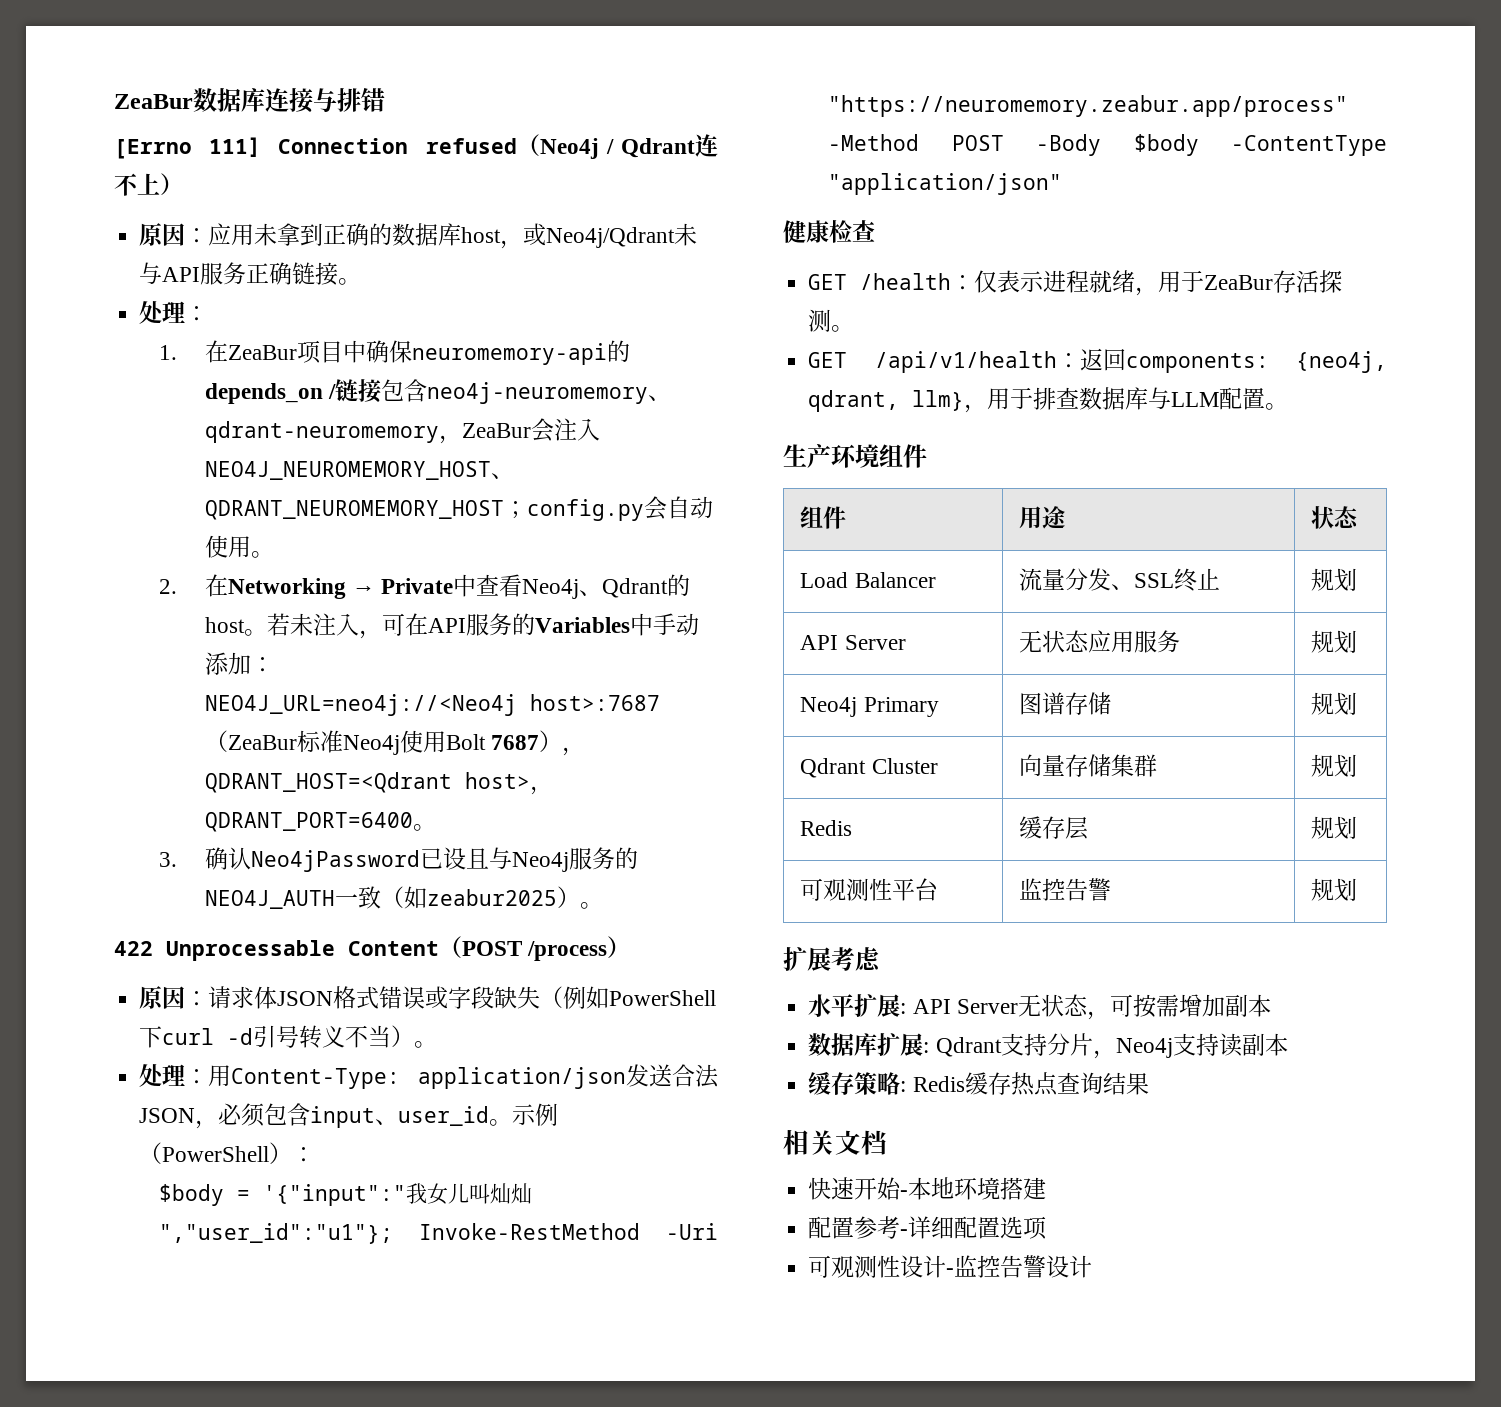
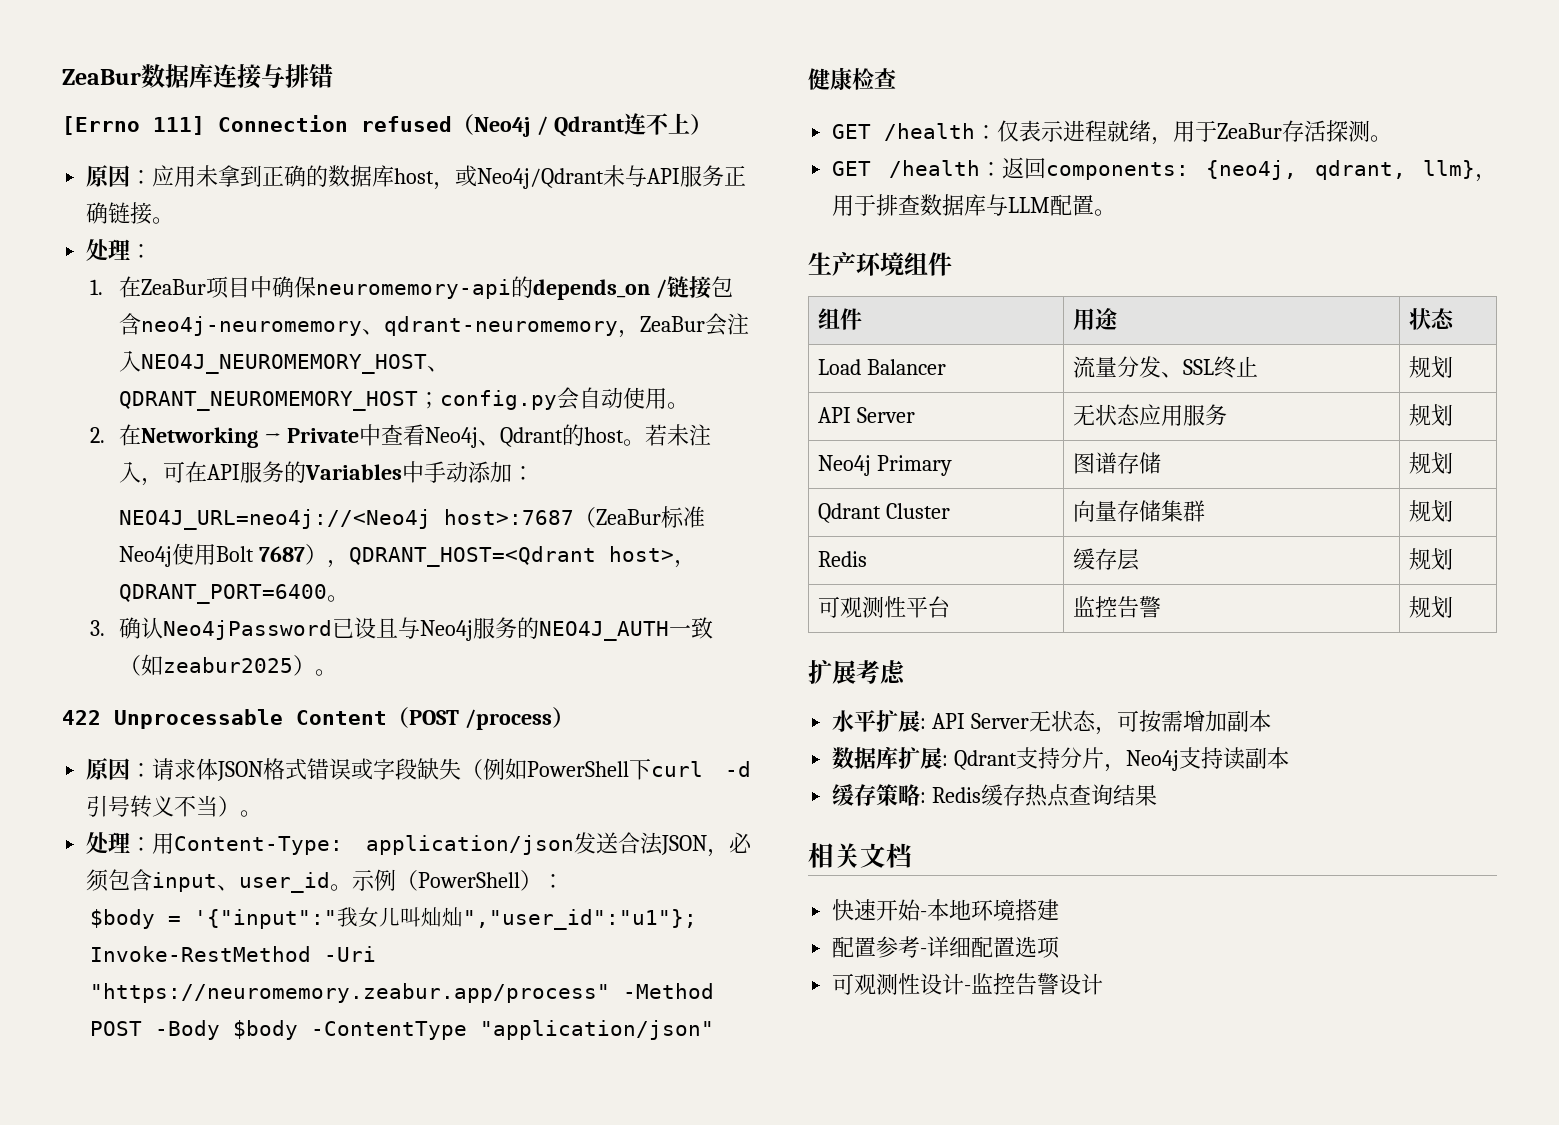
- GET /api/v1/health：返回components: {neo4j, qdrant, llm}，用于排查数据库与LLM配置。
+ GET /health：返回components: {neo4j, qdrant, llm}，用于排查数据库与LLM配置。

